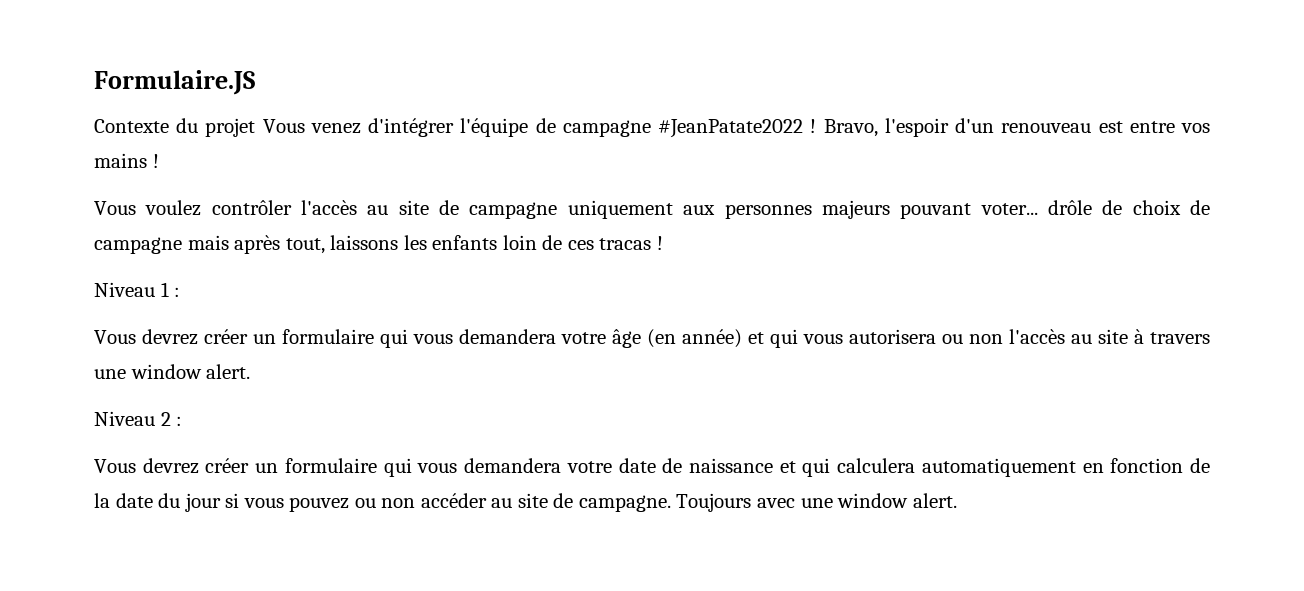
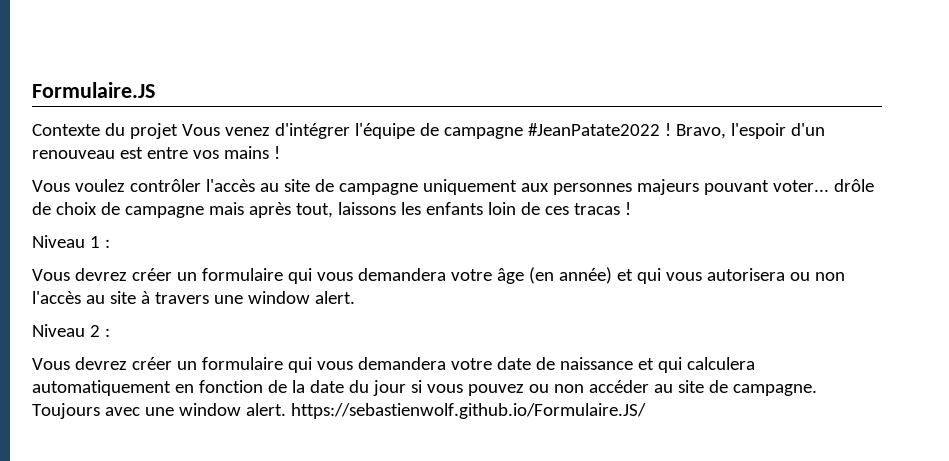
- Toujours avec une window alert.
+ Toujours avec une window alert. https://sebastienwolf.github.io/Formulaire.JS/

